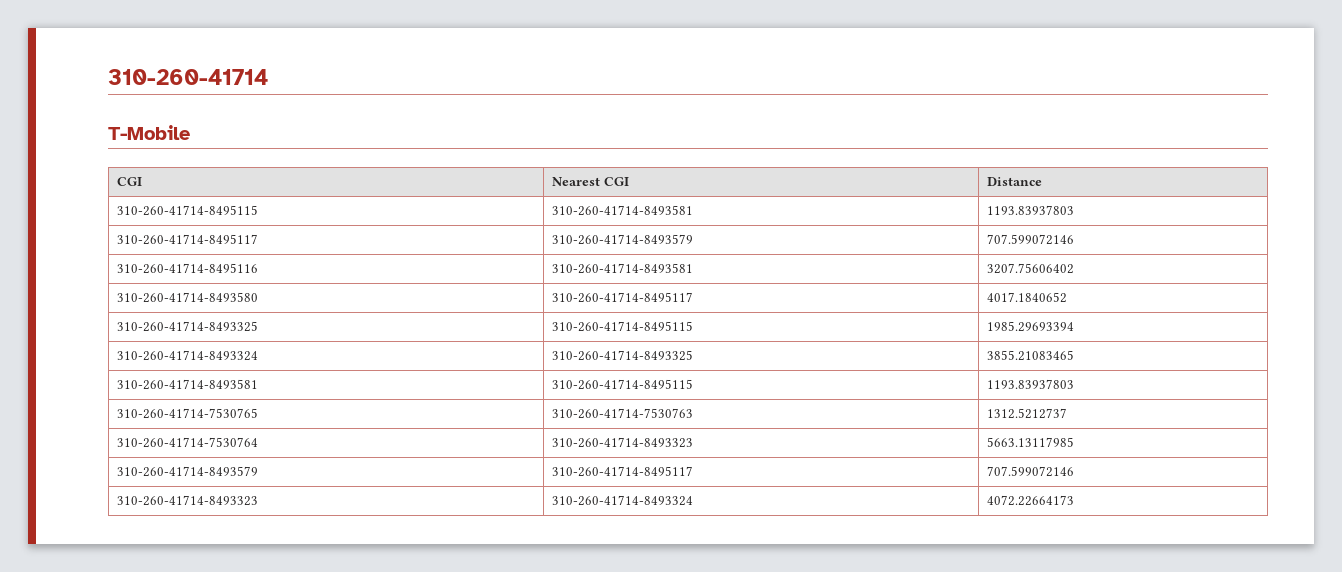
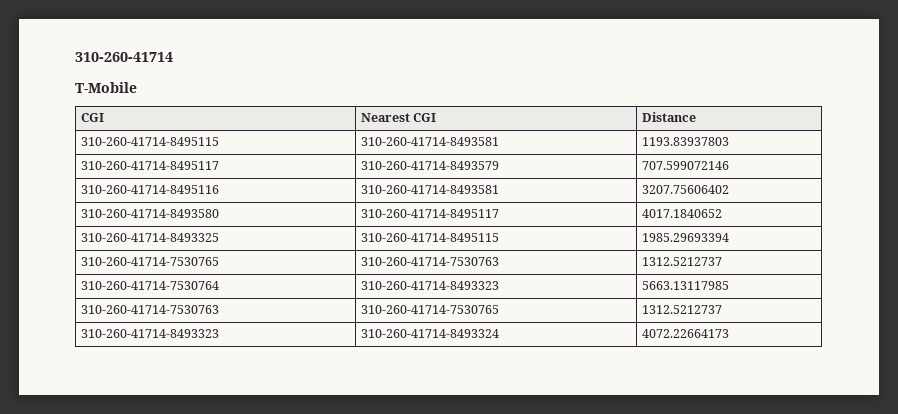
- 310-260-41714-8493324 | 310-260-41714-8493325 | 3855.21083465
- 310-260-41714-8493581 | 310-260-41714-8495115 | 1193.83937803
- 310-260-41714-8493579 | 310-260-41714-8495117 | 707.599072146
+ 310-260-41714-7530763 | 310-260-41714-7530765 | 1312.5212737

